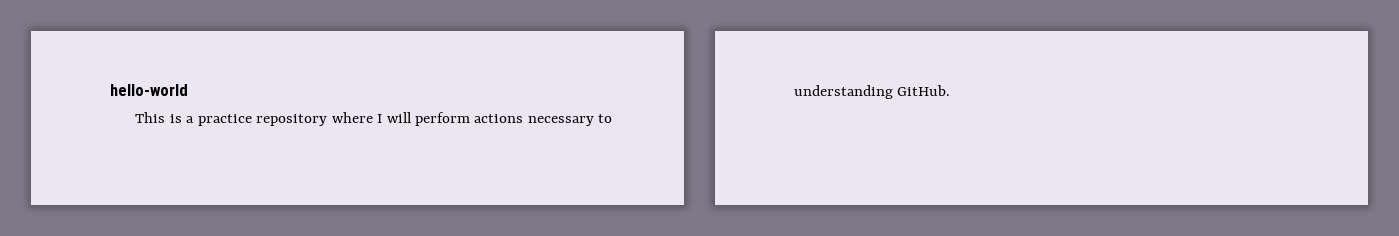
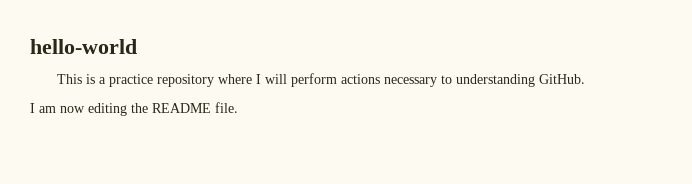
+ I am now editing the README file.

